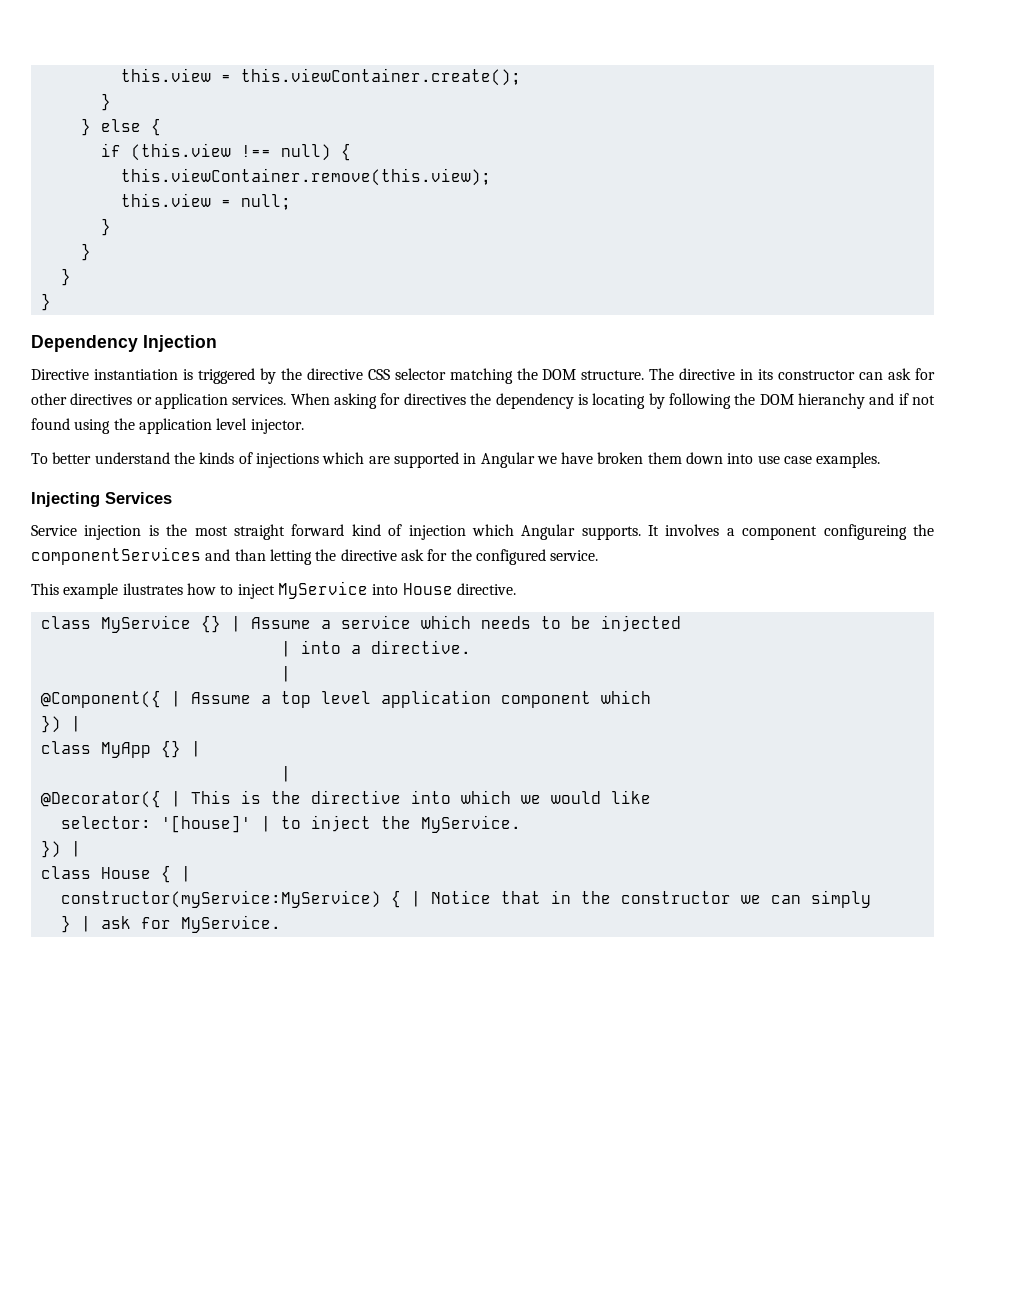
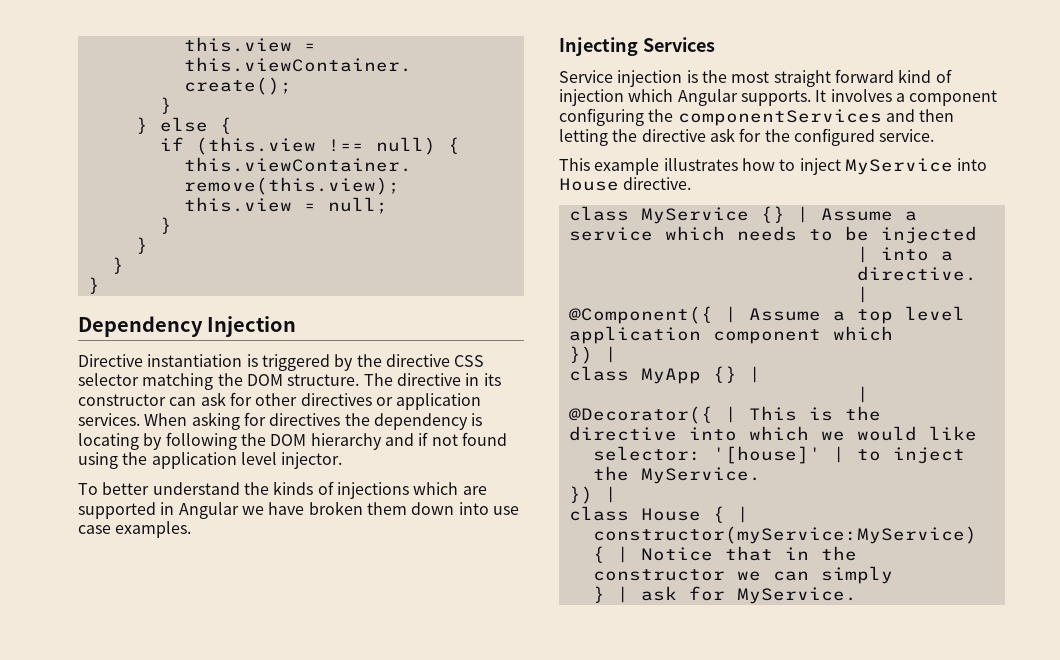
- When asking for directives the dependency is locating by following the DOM hieranchy and if not found using the application level injector.
+ When asking for directives the dependency is locating by following the DOM hierarchy and if not found using the application level injector.
- It involves a component configureing the componentServices and than letting the directive ask for the configured service.
+ It involves a component configuring the componentServices and then letting the directive ask for the configured service.
- This example ilustrates how to inject MyService into House directive.
+ This example illustrates how to inject MyService into House directive.

